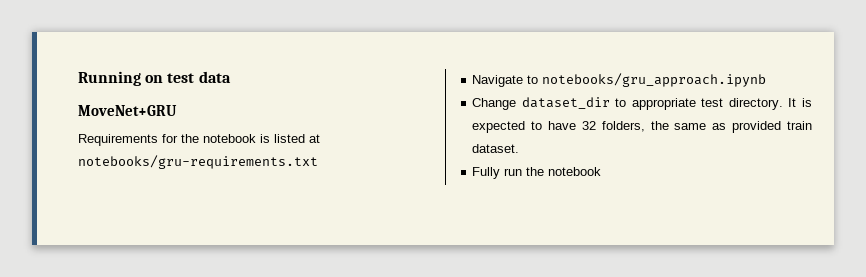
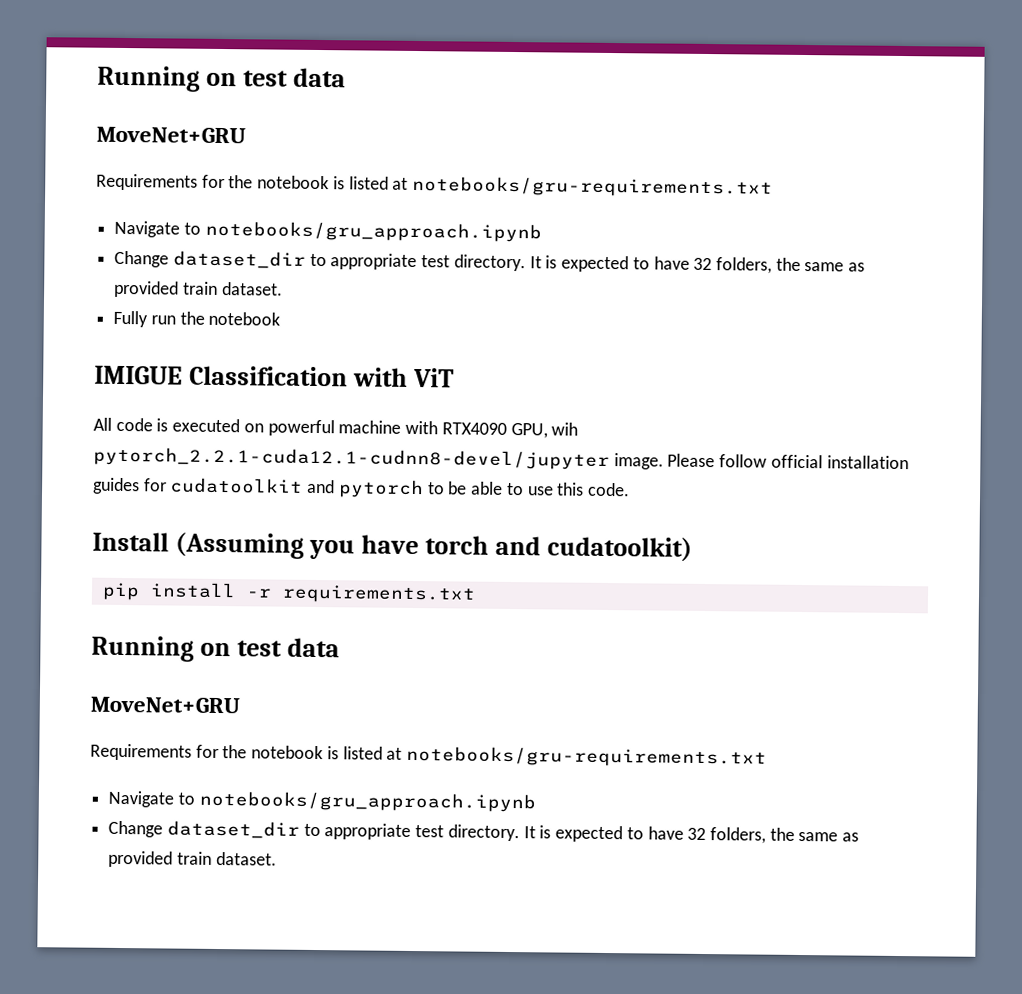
+ IMIGUE Classification with ViT
+ All code is executed on powerful machine with RTX4090 GPU, wih pytorch_2.2.1-cuda12.1-cudnn8-devel/jupyter image. Please follow official installation guides for cudatoolkit and pytorch to be able to use this code.
+ Install (Assuming you have torch and cudatoolkit)
+ pip install -r requirements.txt
+ Running on test data
+ MoveNet+GRU
+ Requirements for the notebook is listed at notebooks/gru-requirements.txt
+ Navigate to notebooks/gru_approach.ipynb
+ Change dataset_dir to appropriate test directory. It is expected to have 32 folders, the same as provided train dataset.

